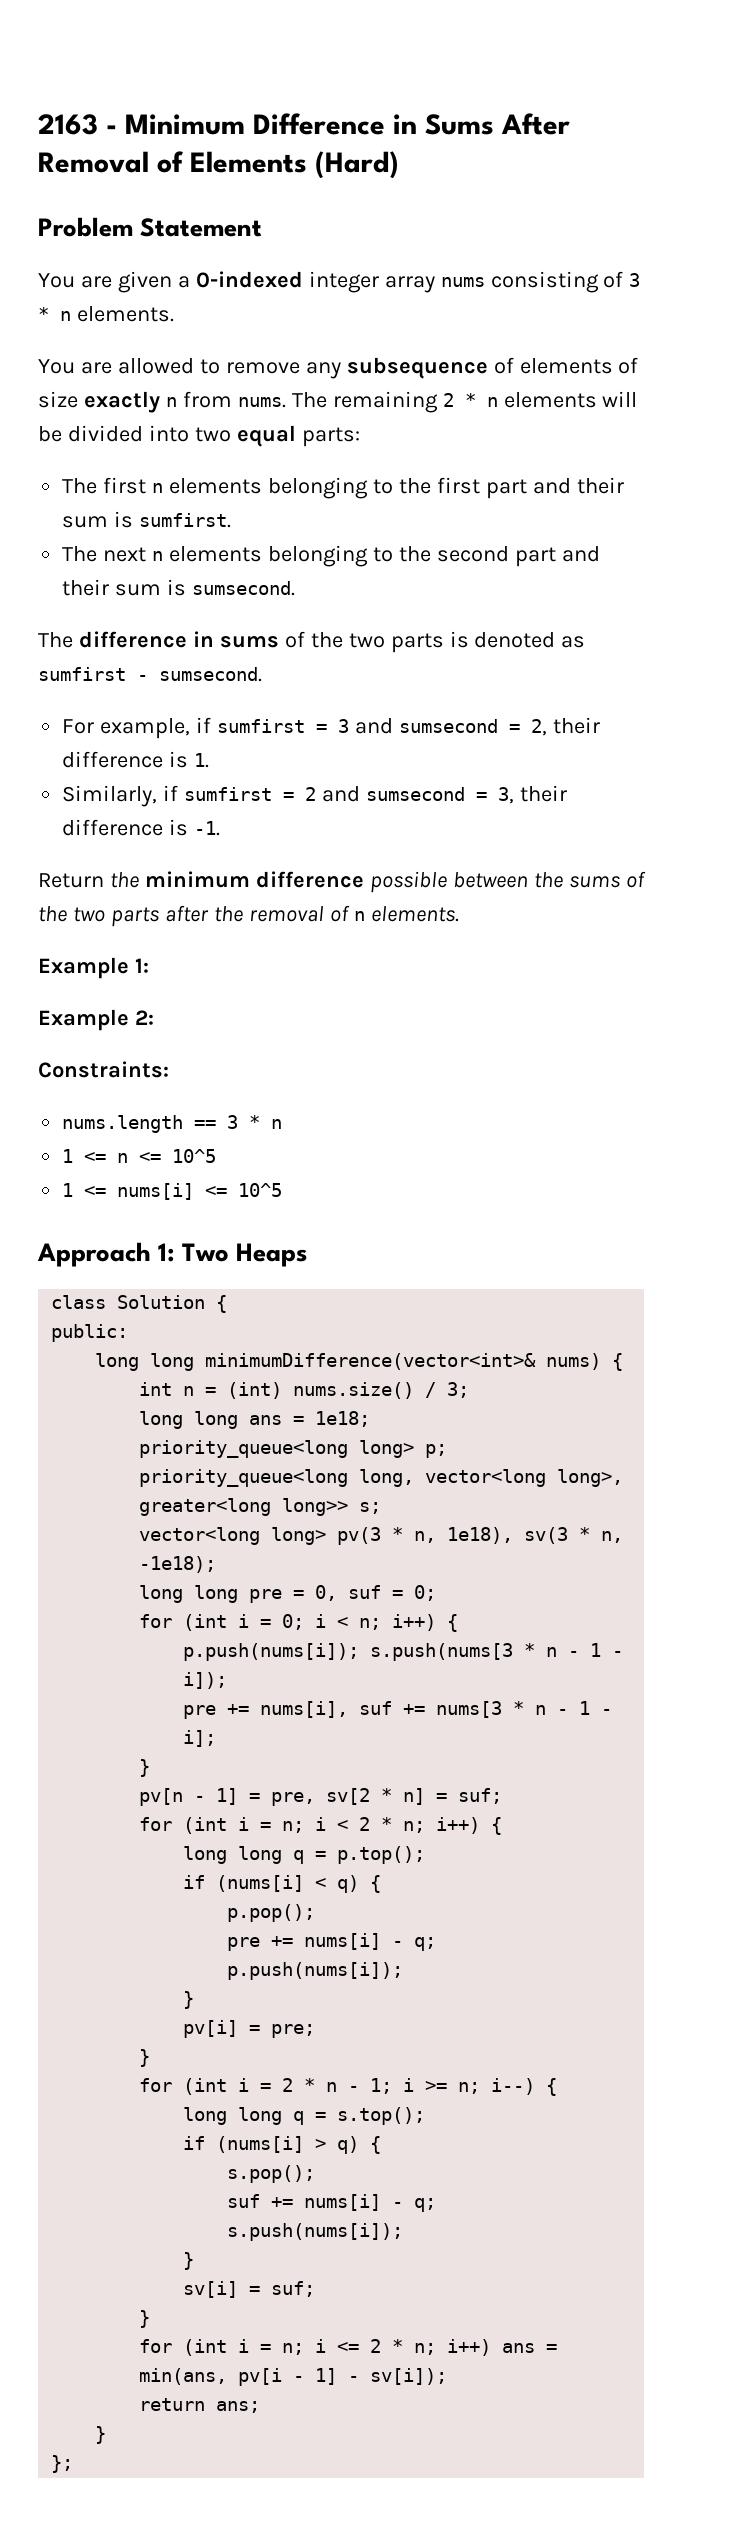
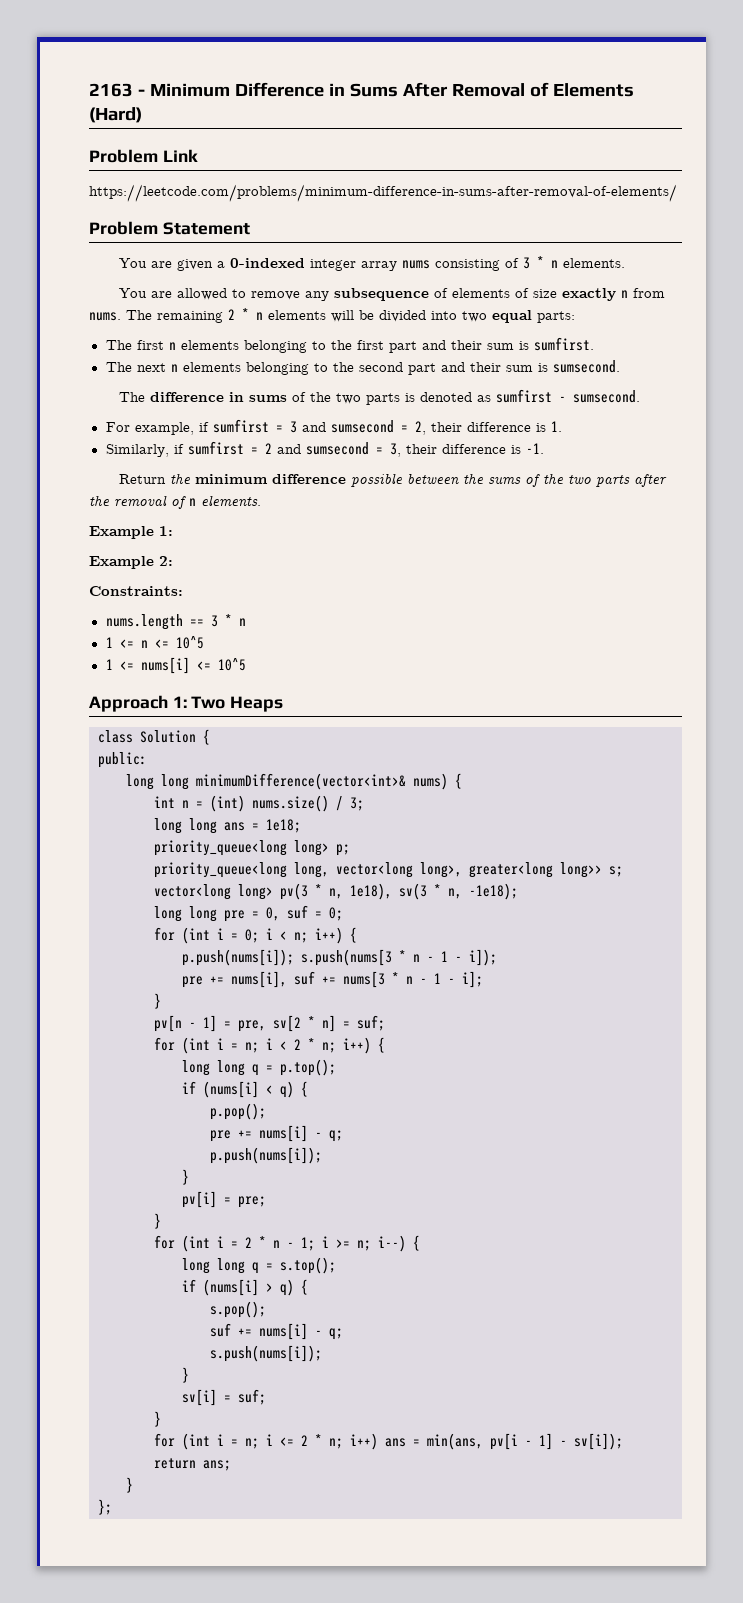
+ Problem Link
+ https://leetcode.com/problems/minimum-difference-in-sums-after-removal-of-elements/

